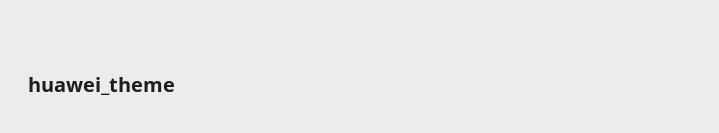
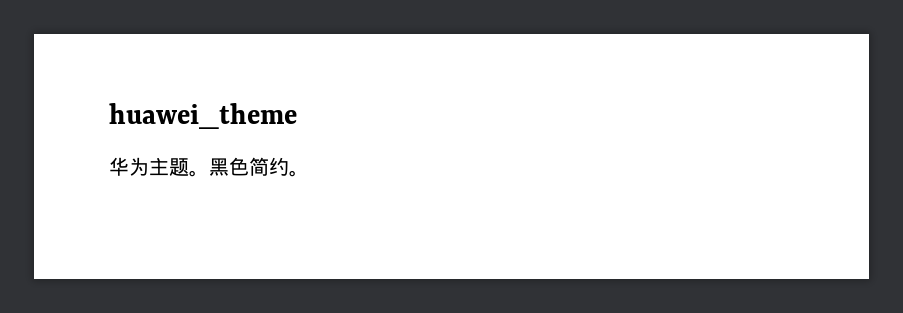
+ 华为主题。黑色简约。

